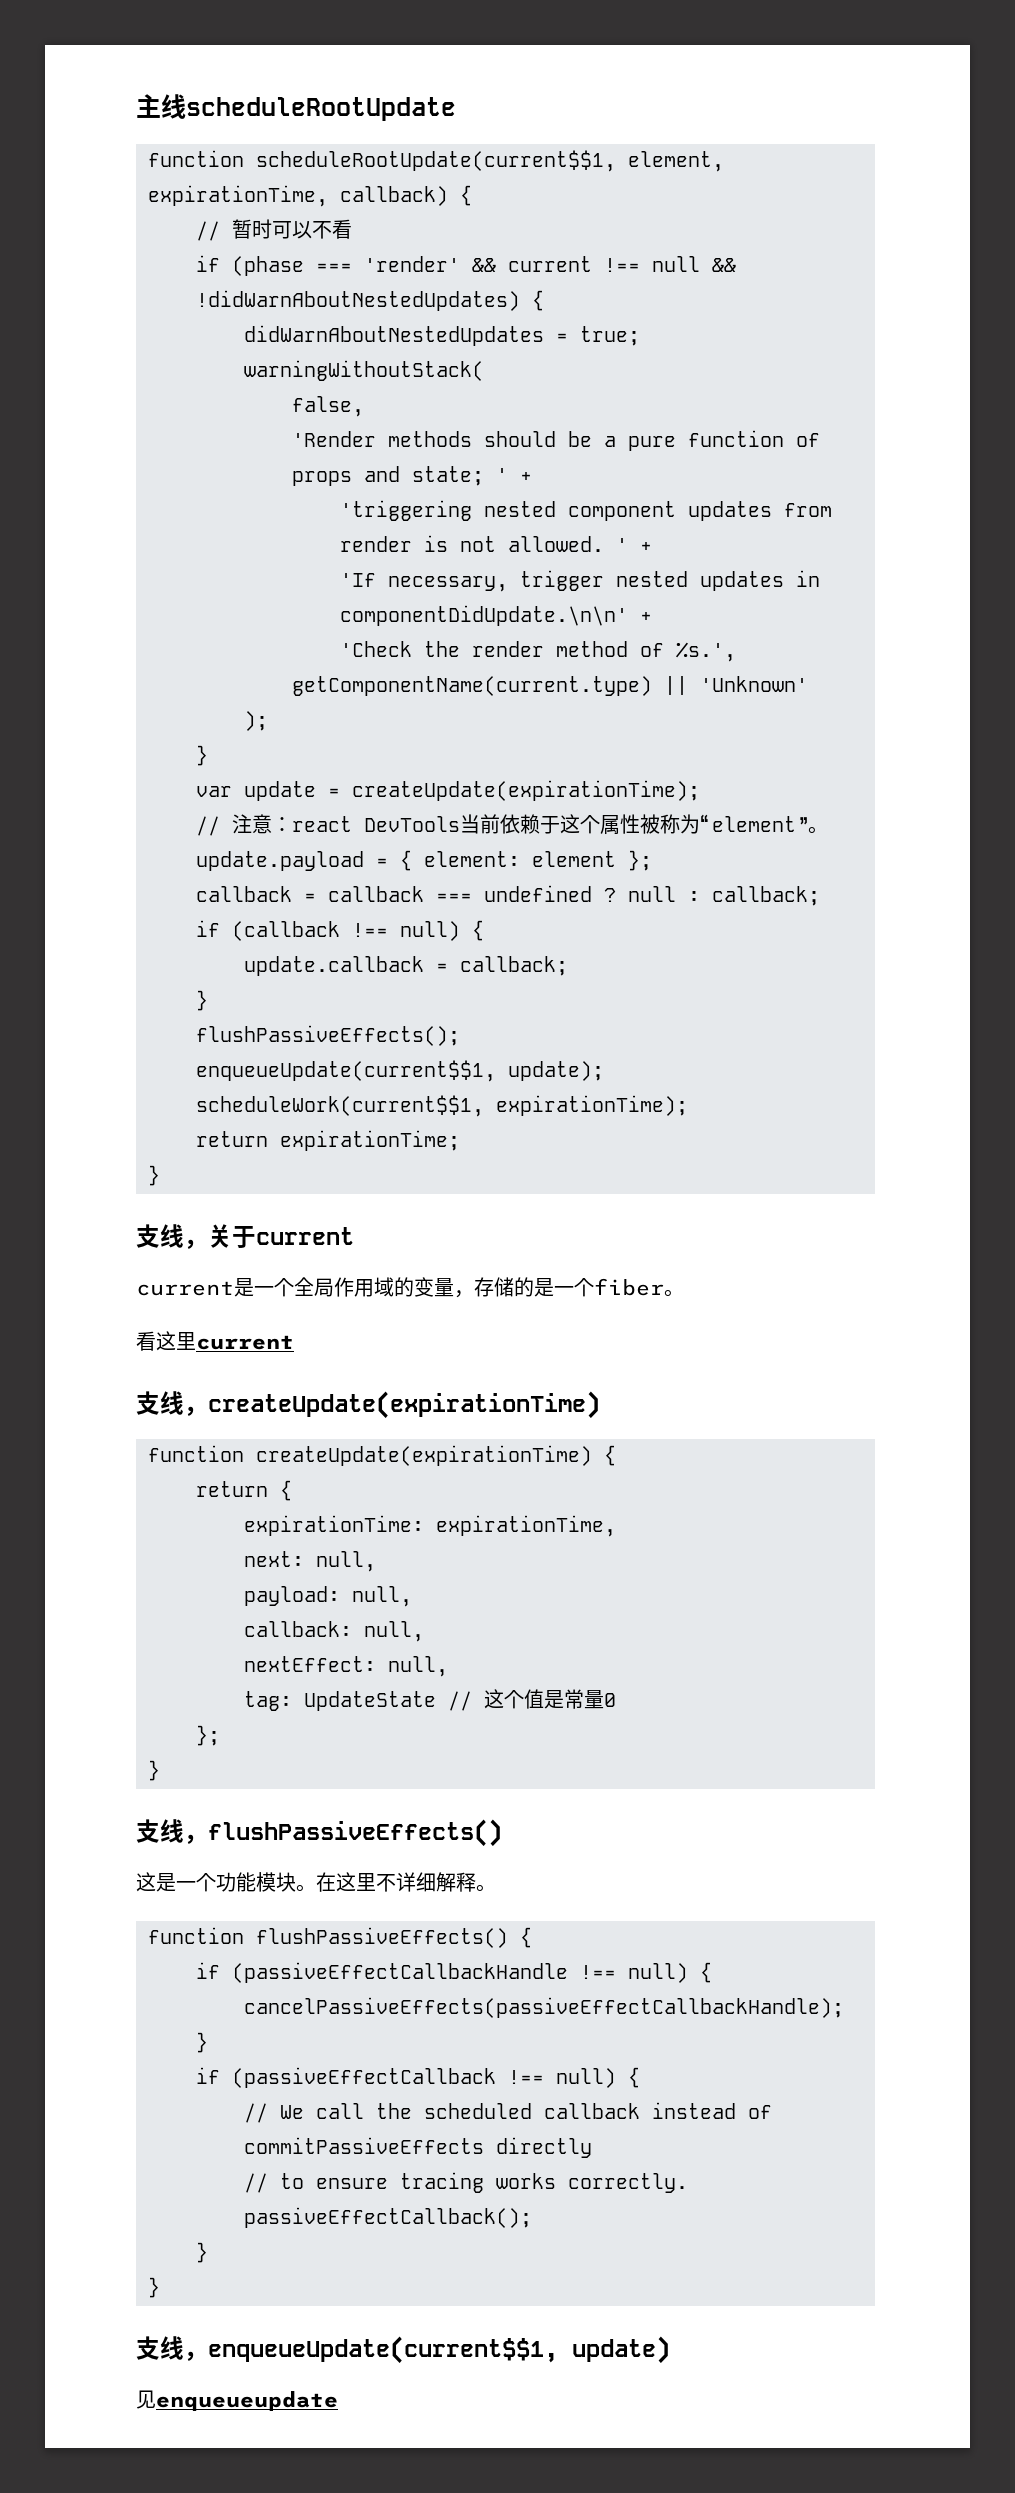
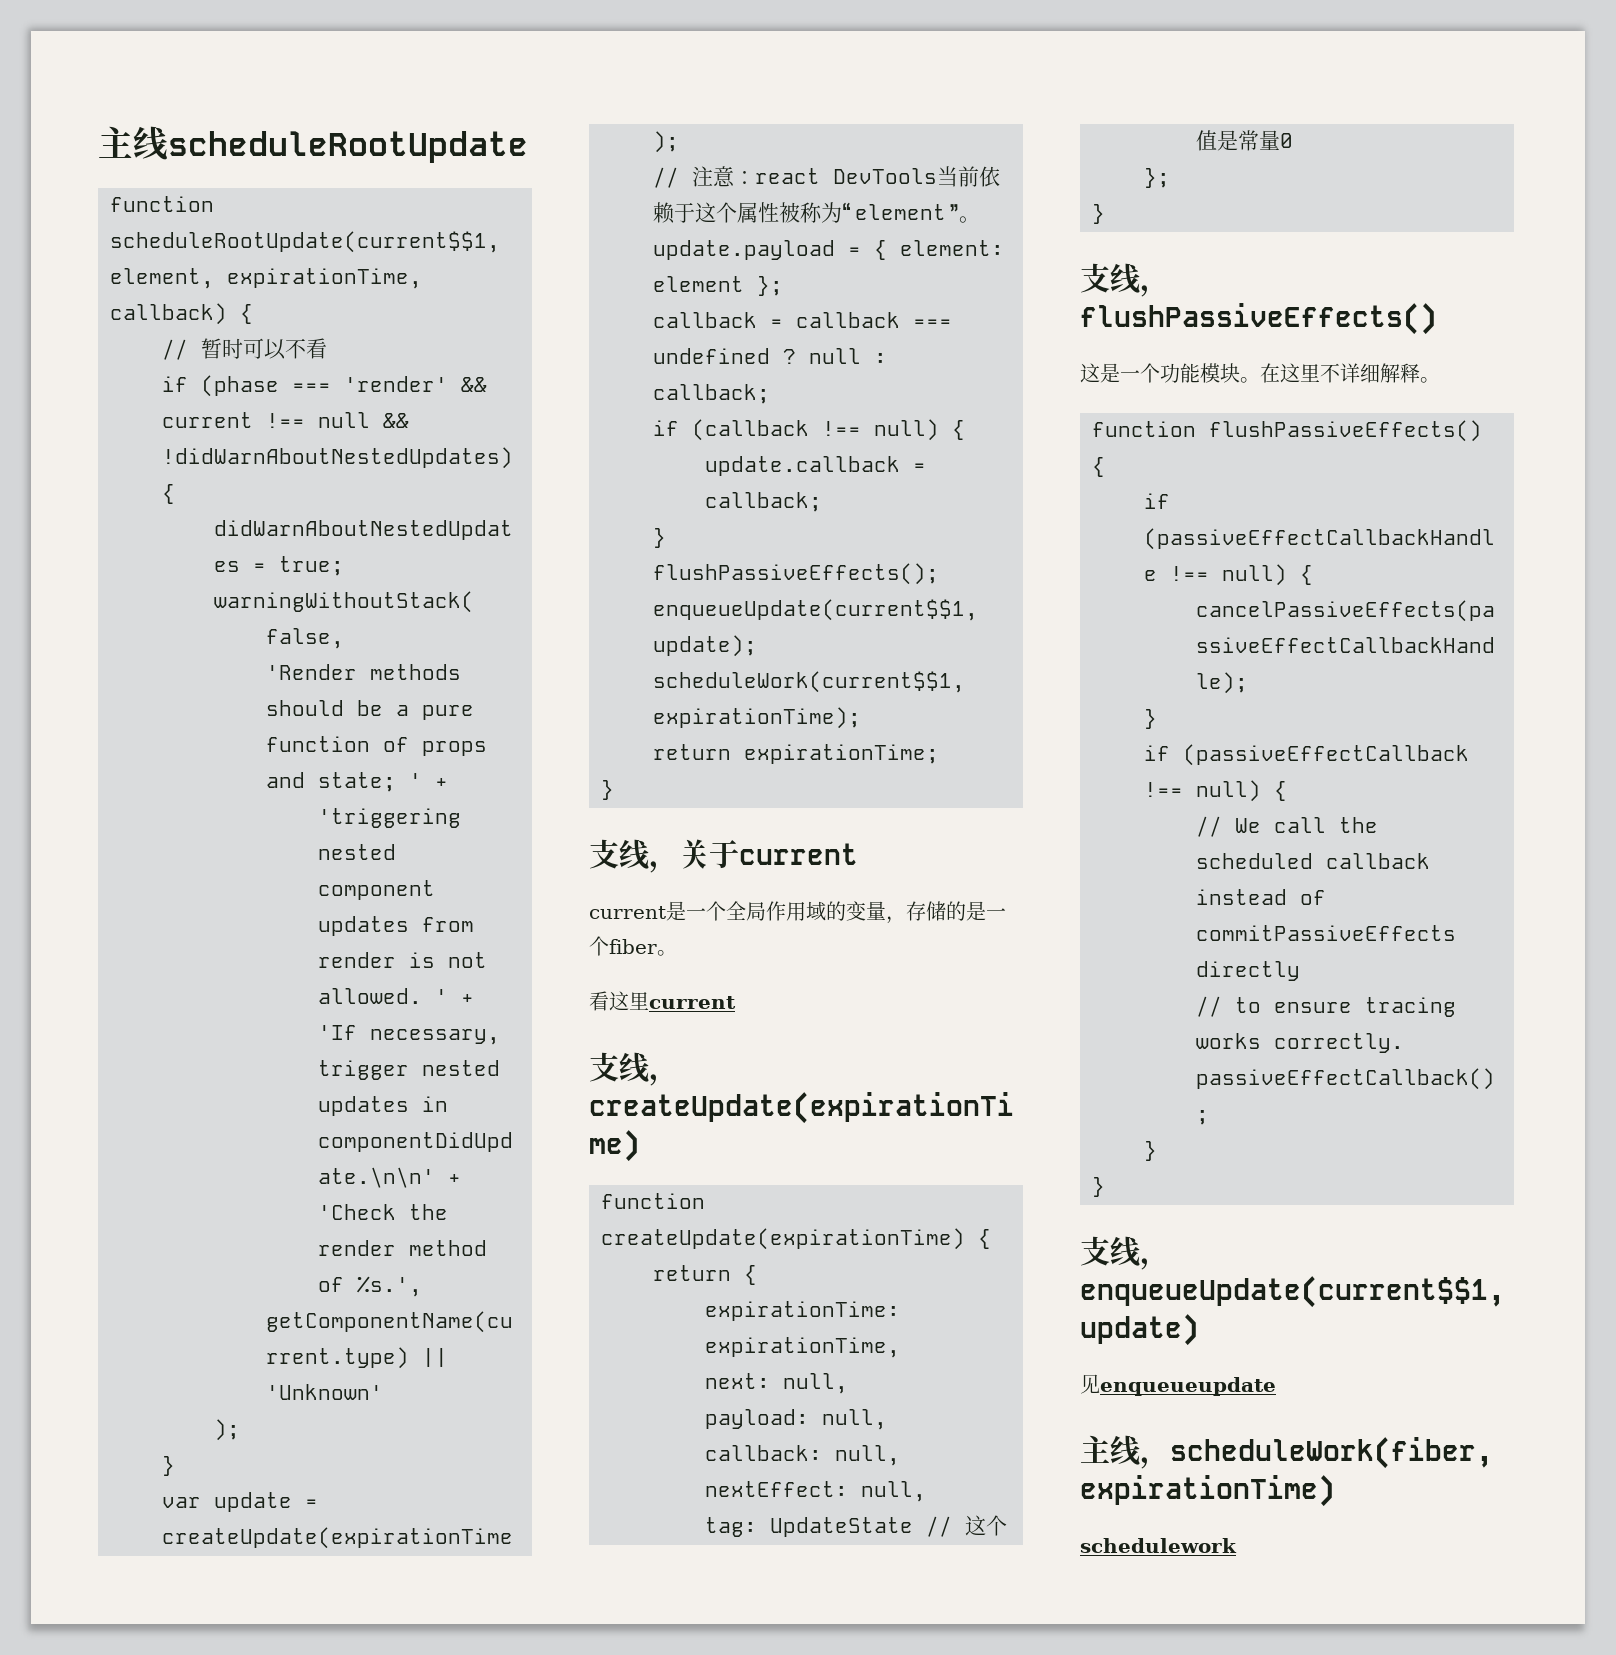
+ 主线，scheduleWork(fiber, expirationTime)
+ schedulework

